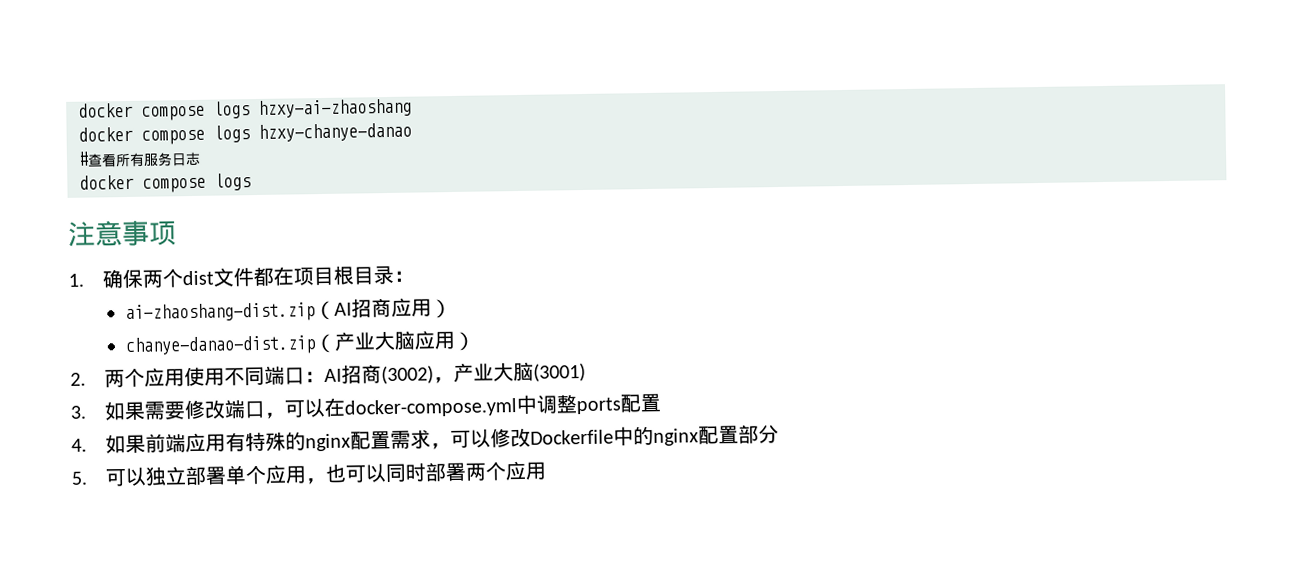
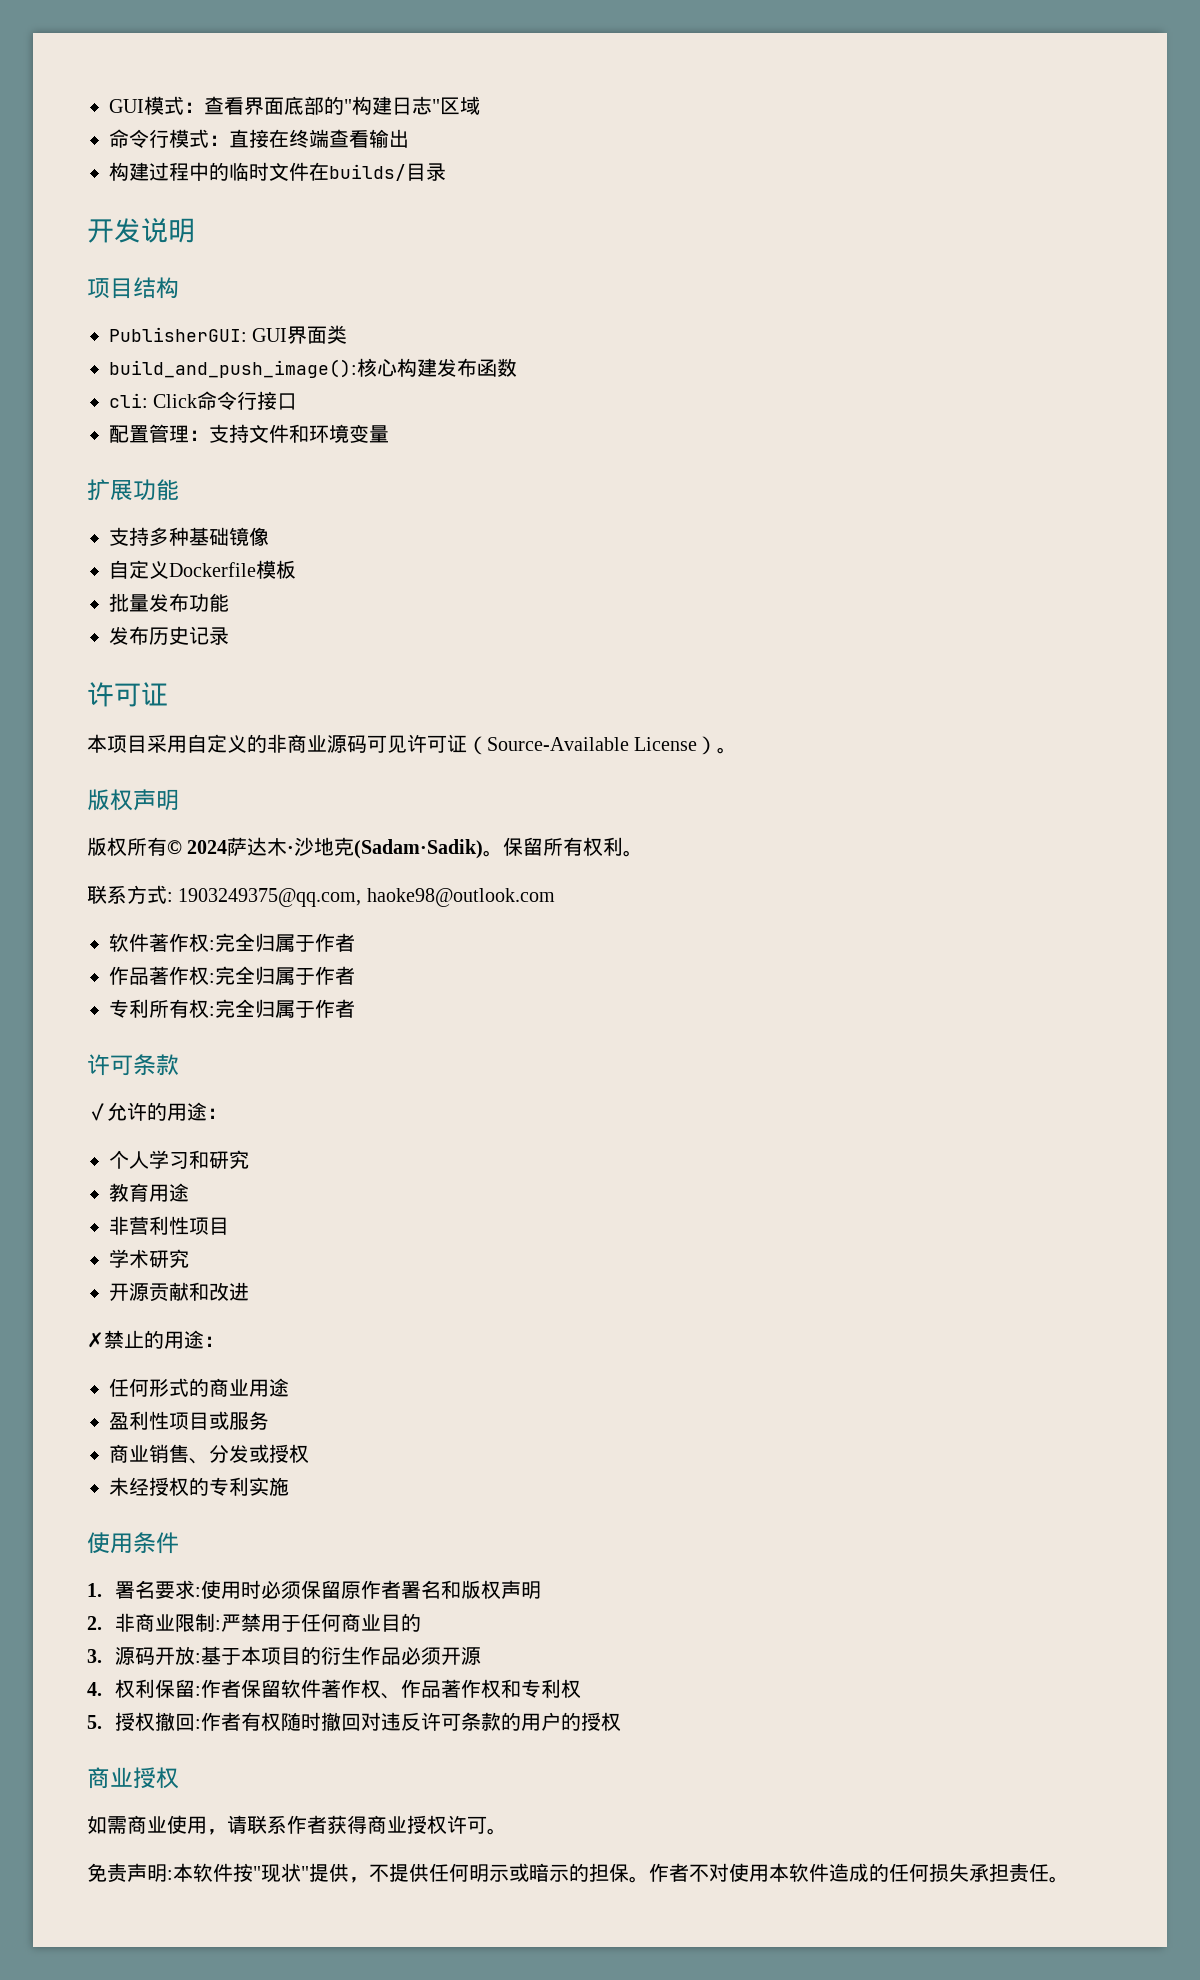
- docker compose logs hzxy-ai-zhaoshang
- docker compose logs hzxy-chanye-danao
- #查看所有服务日志
- docker compose logs
- 注意事项
- 1.确保两个dist文件都在项目根目录：
- ai-zhaoshang-dist.zip（AI招商应用）
- chanye-danao-dist.zip（产业大脑应用）
- 2.两个应用使用不同端口：AI招商(3002)，产业大脑(3001)
- 3.如果需要修改端口，可以在docker-compose.yml中调整ports配置
- 4.如果前端应用有特殊的nginx配置需求，可以修改Dockerfile中的nginx配置部分
- 5.可以独立部署单个应用，也可以同时部署两个应用
+ GUI模式：查看界面底部的"构建日志"区域
+ 命令行模式：直接在终端查看输出
+ 构建过程中的临时文件在builds/目录
+ 开发说明
+ 项目结构
+ PublisherGUI: GUI界面类
+ build_and_push_image():核心构建发布函数
+ cli: Click命令行接口
+ 配置管理：支持文件和环境变量
+ 扩展功能
+ 支持多种基础镜像
+ 自定义Dockerfile模板
+ 批量发布功能
+ 发布历史记录
+ 许可证
+ 本项目采用自定义的非商业源码可见许可证（Source-Available License）。
+ 版权声明
+ 版权所有© 2024萨达木·沙地克(Sadam·Sadik)。保留所有权利。
+ 联系方式: 1903249375@qq.com, haoke98@outlook.com
+ 软件著作权:完全归属于作者
+ 作品著作权:完全归属于作者
+ 专利所有权:完全归属于作者
+ 许可条款
+ ✓允许的用途：
+ 个人学习和研究
+ 教育用途
+ 非营利性项目
+ 学术研究
+ 开源贡献和改进
+ ✗禁止的用途：
+ 任何形式的商业用途
+ 盈利性项目或服务
+ 商业销售、分发或授权
+ 未经授权的专利实施
+ 使用条件
+ 1.署名要求:使用时必须保留原作者署名和版权声明
+ 2.非商业限制:严禁用于任何商业目的
+ 3.源码开放:基于本项目的衍生作品必须开源
+ 4.权利保留:作者保留软件著作权、作品著作权和专利权
+ 5.授权撤回:作者有权随时撤回对违反许可条款的用户的授权
+ 商业授权
+ 如需商业使用，请联系作者获得商业授权许可。
+ 免责声明:本软件按"现状"提供，不提供任何明示或暗示的担保。作者不对使用本软件造成的任何损失承担责任。

